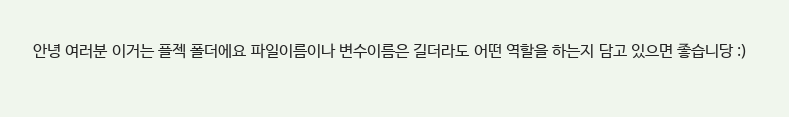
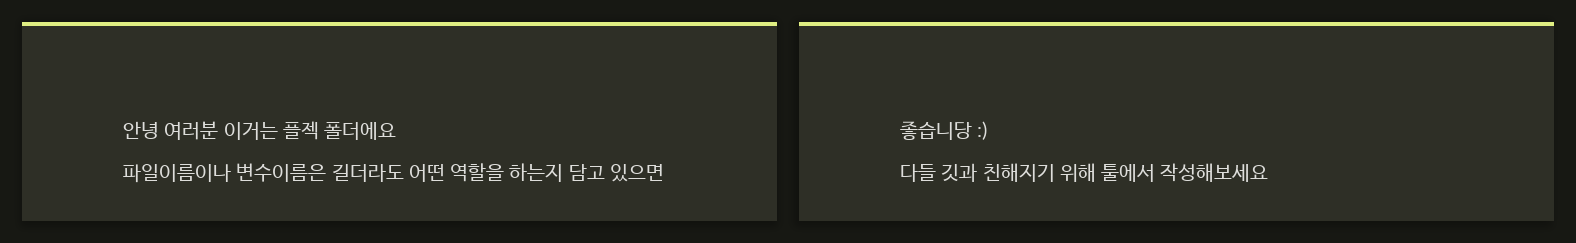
- 안녕 여러분 이거는 플젝 폴더에요 파일이름이나 변수이름은 길더라도 어떤 역할을 하는지 담고 있으면 좋습니당 :)
+ 안녕 여러분 이거는 플젝 폴더에요
+ 파일이름이나 변수이름은 길더라도 어떤 역할을 하는지 담고 있으면 좋습니당 :)
+ 다들 깃과 친해지기 위해 툴에서 작성해보세요

